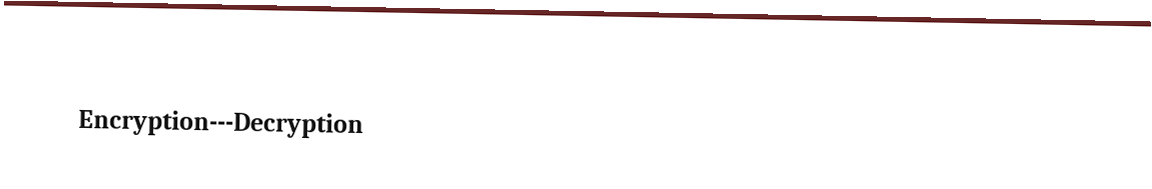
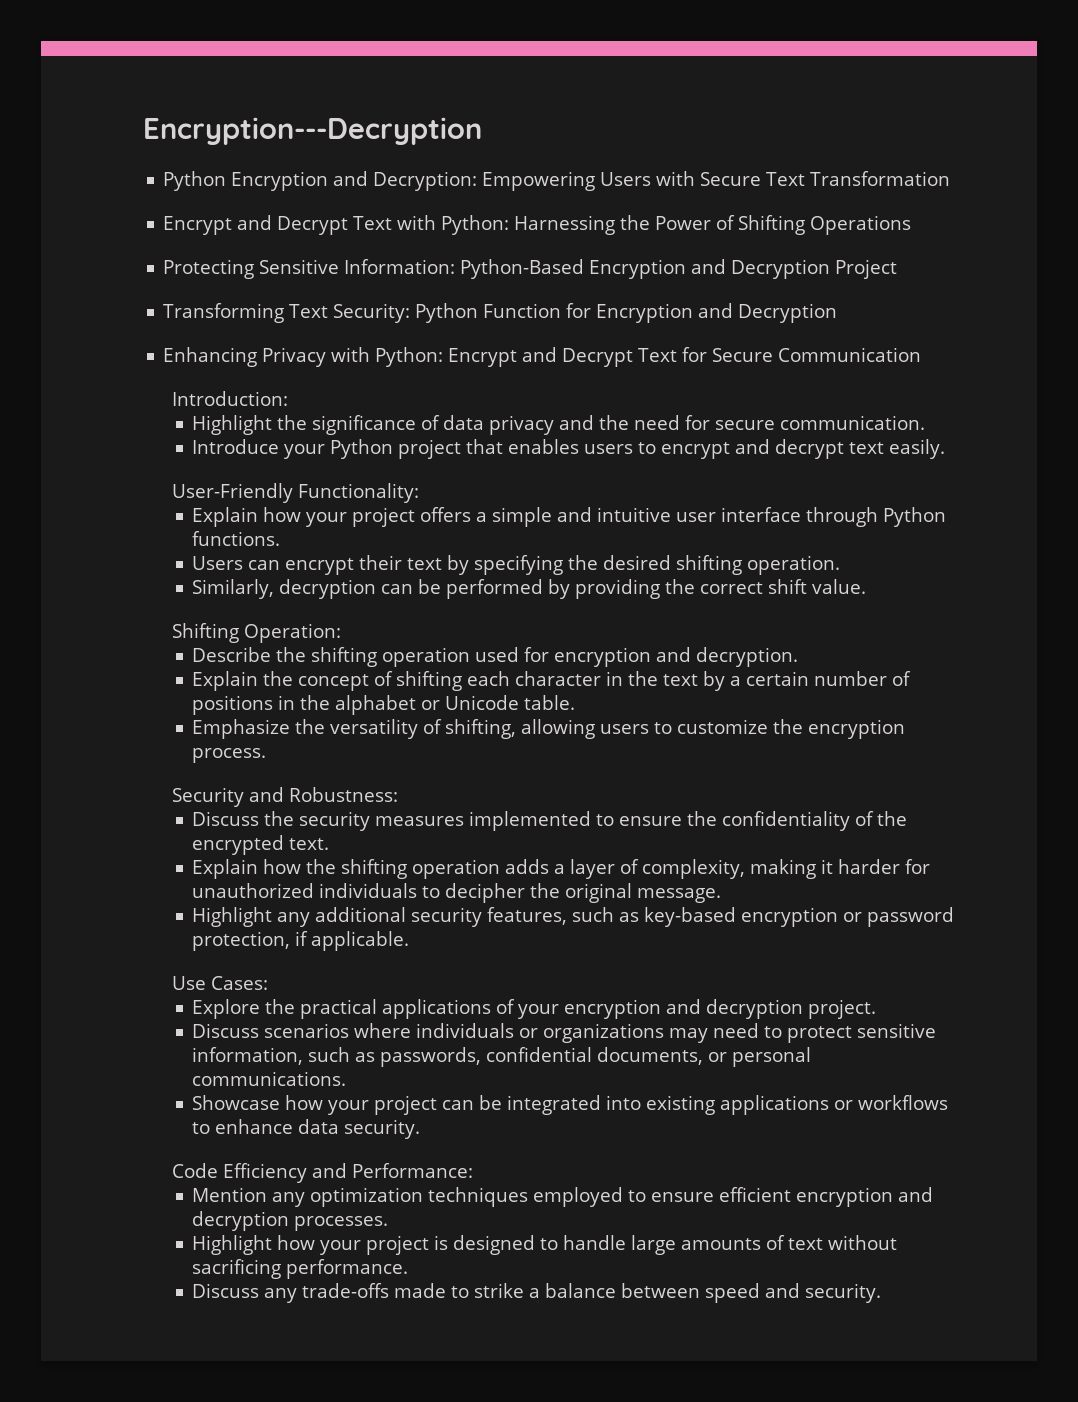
+ Python Encryption and Decryption: Empowering Users with Secure Text Transformation
+ Encrypt and Decrypt Text with Python: Harnessing the Power of Shifting Operations
+ Protecting Sensitive Information: Python-Based Encryption and Decryption Project
+ Transforming Text Security: Python Function for Encryption and Decryption
+ Enhancing Privacy with Python: Encrypt and Decrypt Text for Secure Communication
+ Introduction:
+ Highlight the significance of data privacy and the need for secure communication.
+ Introduce your Python project that enables users to encrypt and decrypt text easily.
+ User-Friendly Functionality:
+ Explain how your project offers a simple and intuitive user interface through Python functions.
+ Users can encrypt their text by specifying the desired shifting operation.
+ Similarly, decryption can be performed by providing the correct shift value.
+ Shifting Operation:
+ Describe the shifting operation used for encryption and decryption.
+ Explain the concept of shifting each character in the text by a certain number of positions in the alphabet or Unicode table.
+ Emphasize the versatility of shifting, allowing users to customize the encryption process.
+ Security and Robustness:
+ Discuss the security measures implemented to ensure the confidentiality of the encrypted text.
+ Explain how the shifting operation adds a layer of complexity, making it harder for unauthorized individuals to decipher the original message.
+ Highlight any additional security features, such as key-based encryption or password protection, if applicable.
+ Use Cases:
+ Explore the practical applications of your encryption and decryption project.
+ Discuss scenarios where individuals or organizations may need to protect sensitive information, such as passwords, confidential documents, or personal communications.
+ Showcase how your project can be integrated into existing applications or workflows to enhance data security.
+ Code Efficiency and Performance:
+ Mention any optimization techniques employed to ensure efficient encryption and decryption processes.
+ Highlight how your project is designed to handle large amounts of text without sacrificing performance.
+ Discuss any trade-offs made to strike a balance between speed and security.

